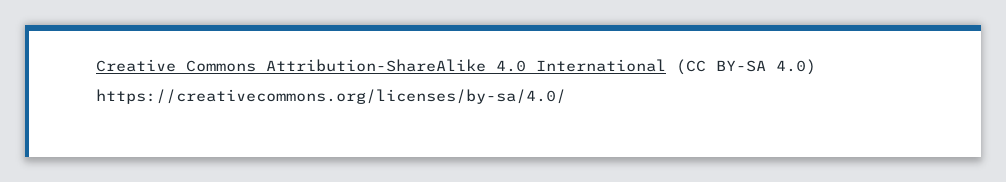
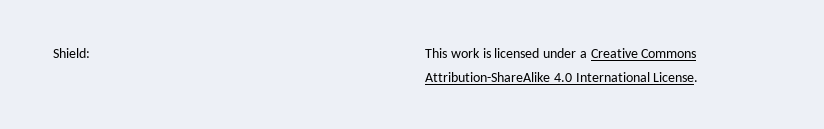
- Creative Commons Attribution-ShareAlike 4.0 International (CC BY-SA 4.0)
- https://creativecommons.org/licenses/by-sa/4.0/
+ Shield:
+ This work is licensed under a Creative Commons Attribution-ShareAlike 4.0 International License.

